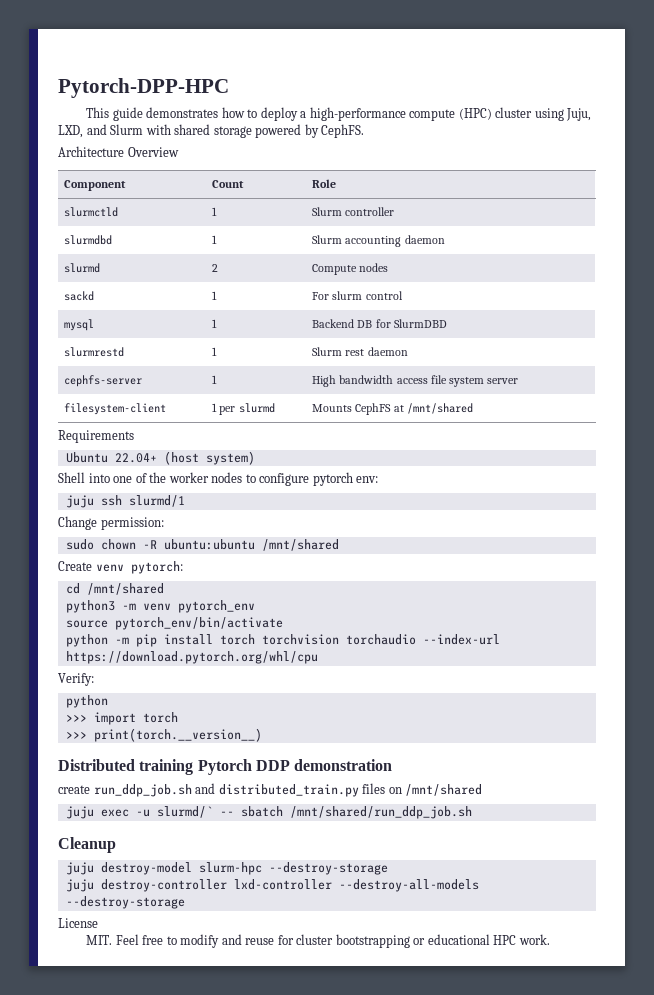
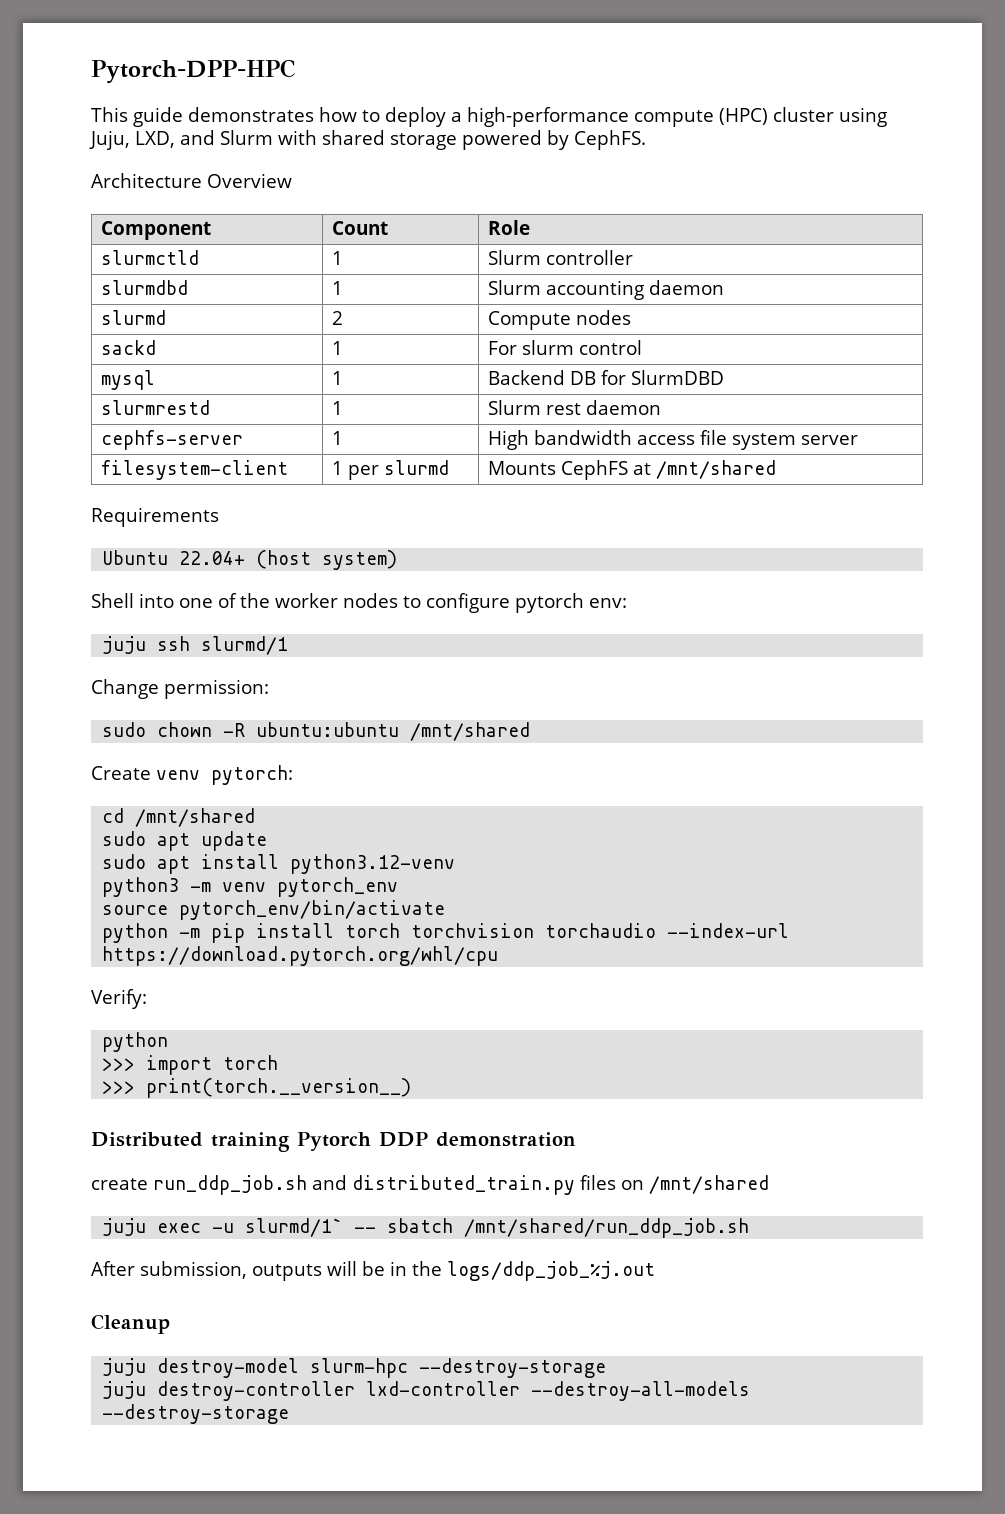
+ sudo apt update
+ sudo apt install python3.12-venv
- juju exec -u slurmd/` -- sbatch /mnt/shared/run_ddp_job.sh
+ juju exec -u slurmd/1` -- sbatch /mnt/shared/run_ddp_job.sh
+ After submission, outputs will be in the logs/ddp_job_%j.out
- License
- MIT. Feel free to modify and reuse for cluster bootstrapping or educational HPC work.

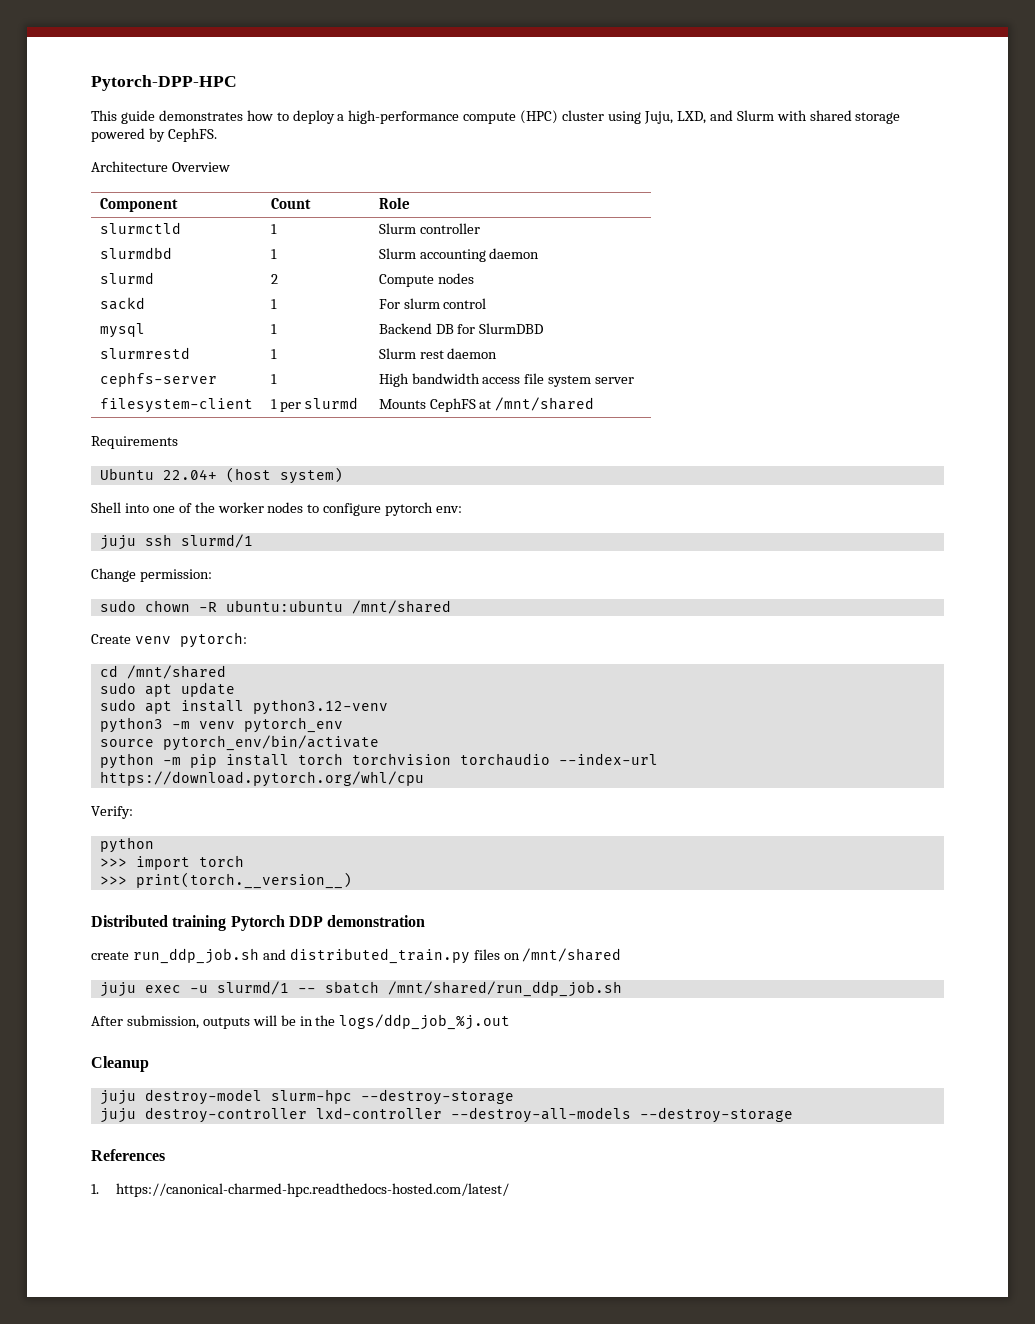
- juju exec -u slurmd/1` -- sbatch /mnt/shared/run_ddp_job.sh
+ juju exec -u slurmd/1 -- sbatch /mnt/shared/run_ddp_job.sh
+ References
+ 1. https://canonical-charmed-hpc.readthedocs-hosted.com/latest/

